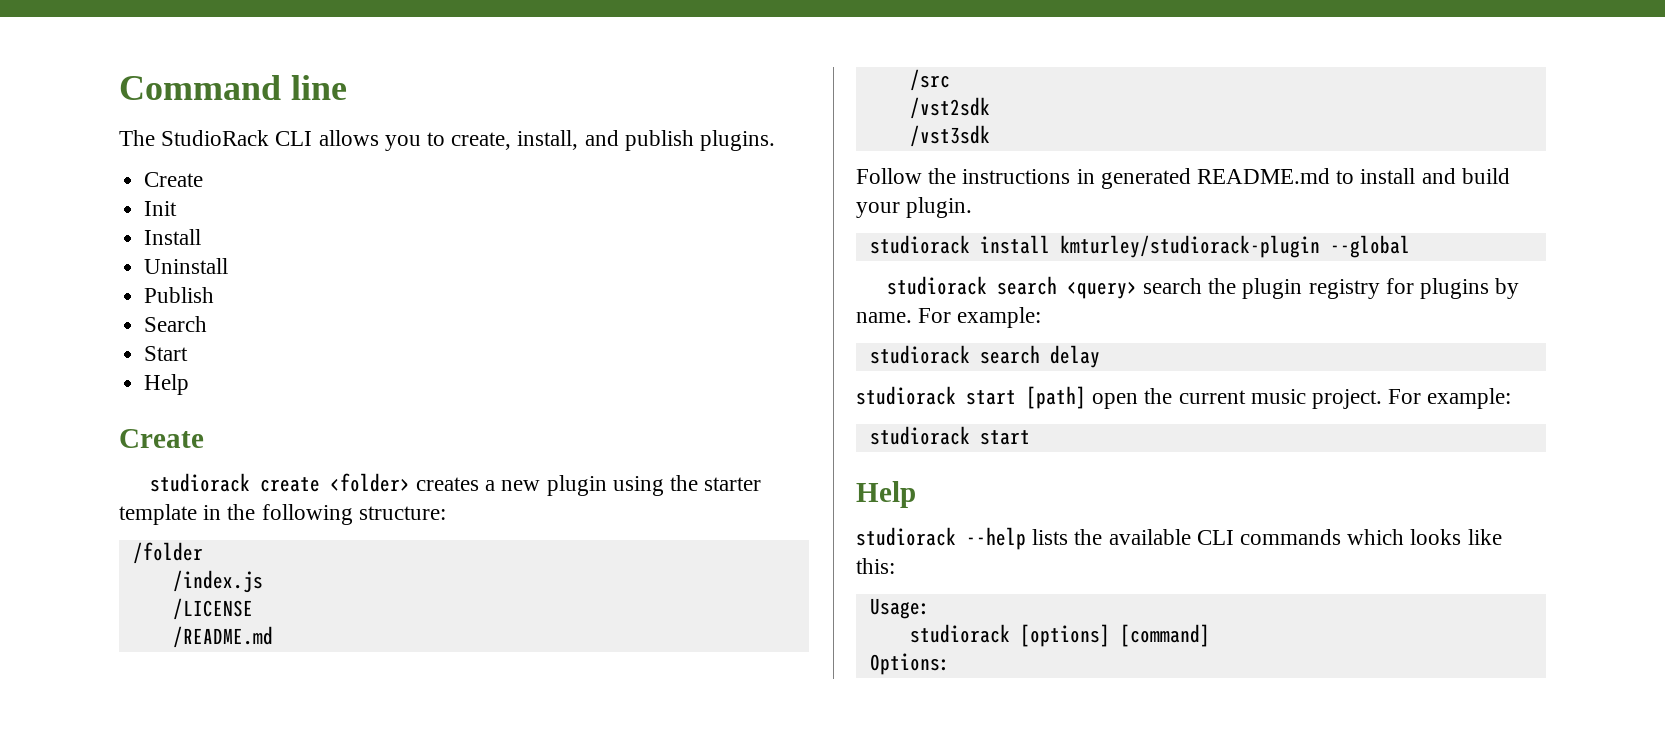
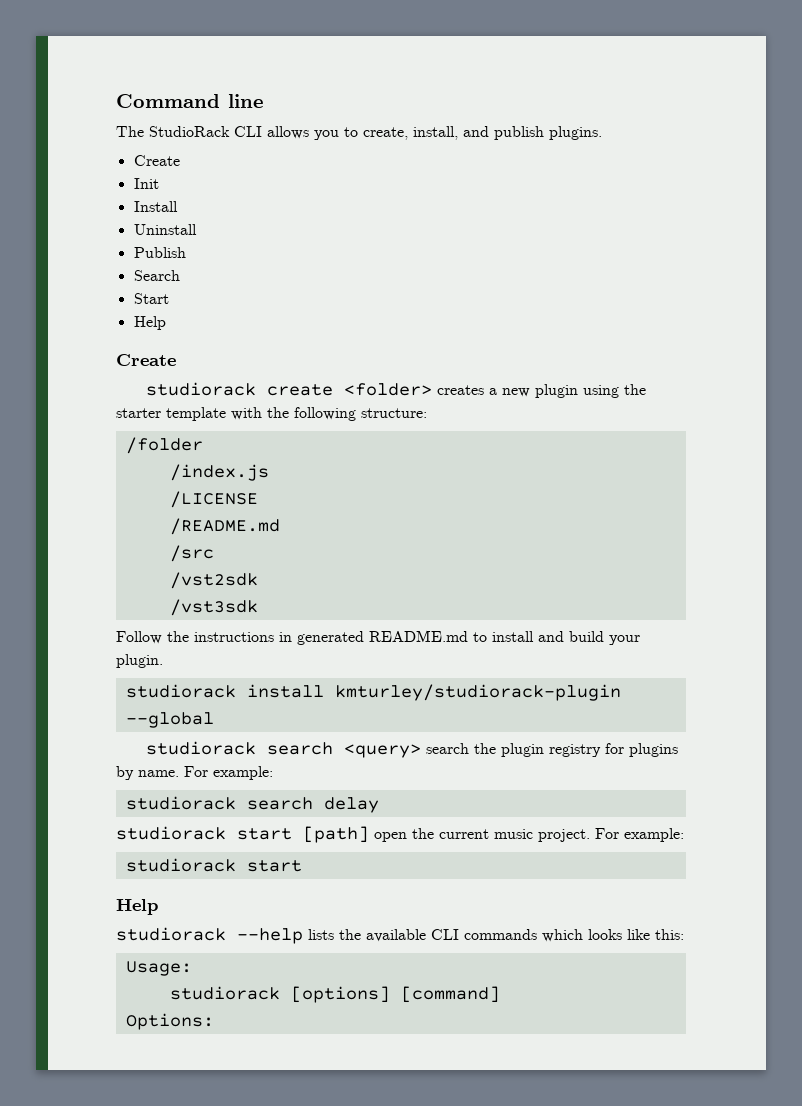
- studiorack create <folder> creates a new plugin using the starter template in the following structure:
+ studiorack create <folder> creates a new plugin using the starter template with the following structure:

